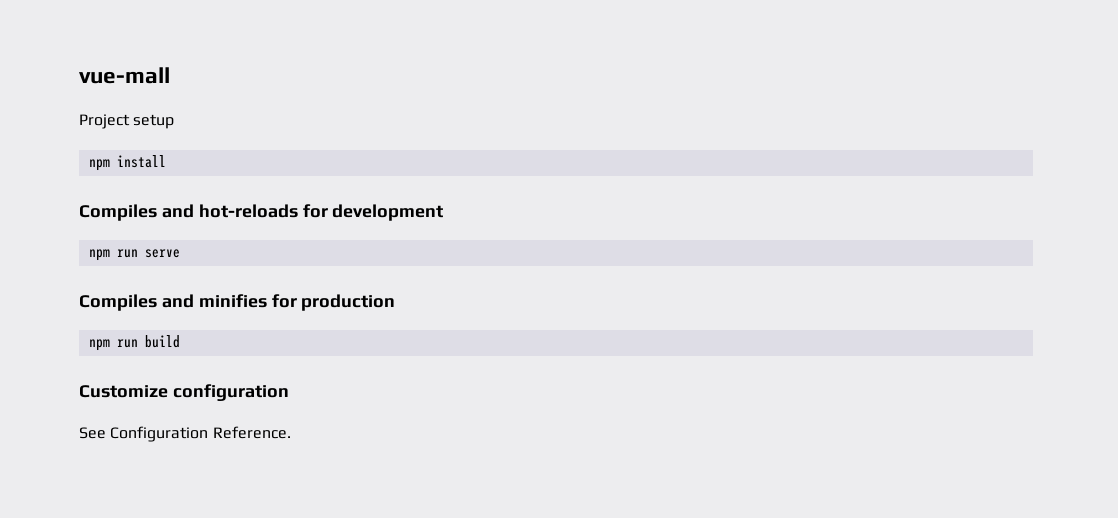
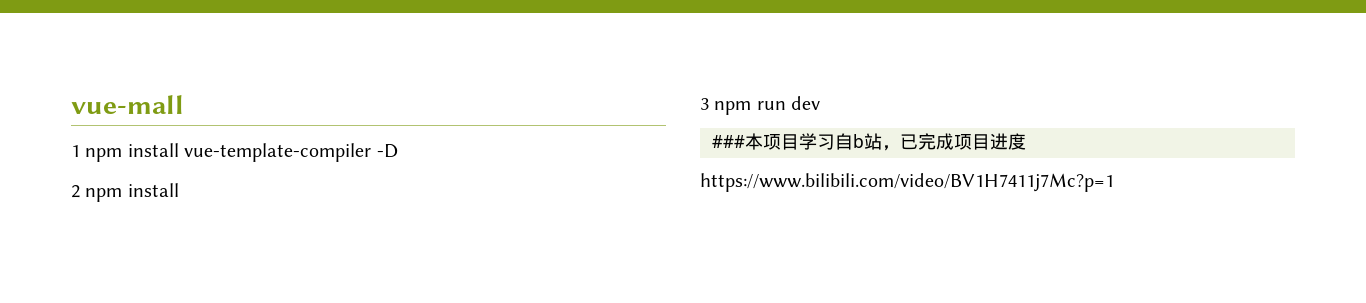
- Project setup
- npm install
- Compiles and hot-reloads for development
- npm run serve
- Compiles and minifies for production
- npm run build
- Customize configuration
- See Configuration Reference.
+ 1 npm install vue-template-compiler -D
+ 2 npm install
+ 3 npm run dev
+ ###本项目学习自b站，已完成项目进度
+ https://www.bilibili.com/video/BV1H7411j7Mc?p=1

